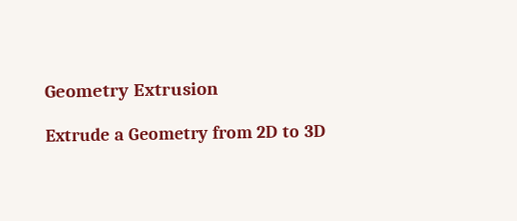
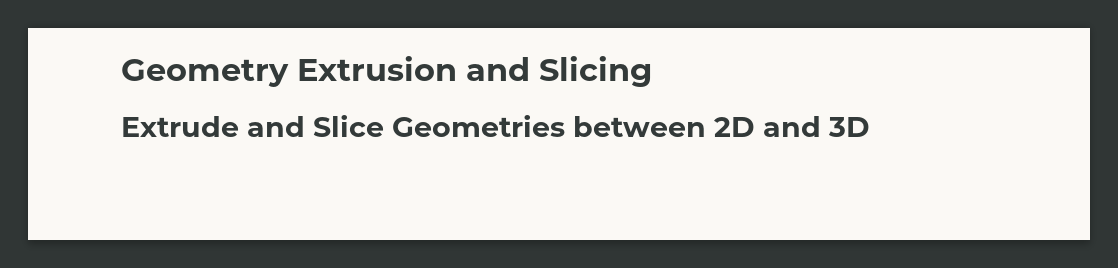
- Geometry Extrusion
+ Geometry Extrusion and Slicing
- Extrude a Geometry from 2D to 3D
+ Extrude and Slice Geometries between 2D and 3D

